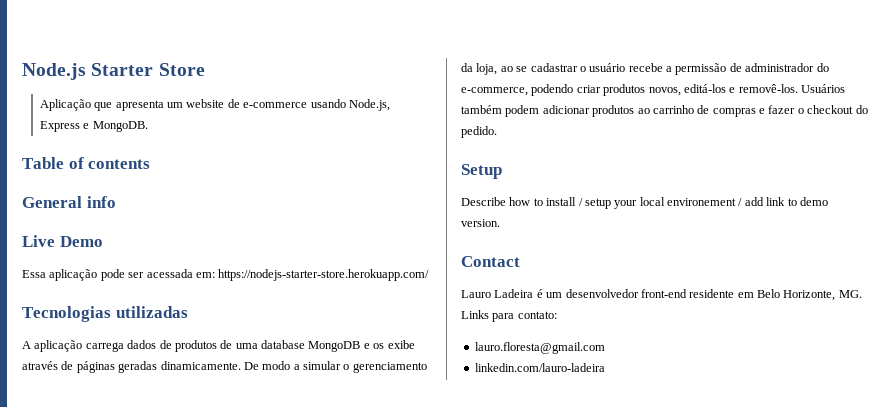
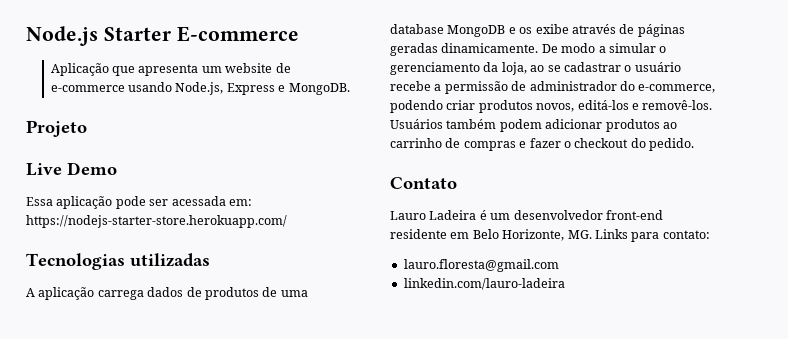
- Node.js Starter Store
+ Node.js Starter E-commerce
- Table of contents
- General info
+ Projeto
- Setup
- Describe how to install / setup your local environement / add link to demo version.
- Contact
+ Contato

